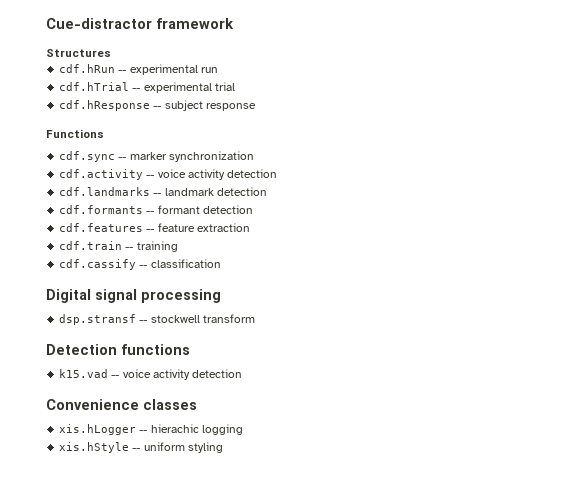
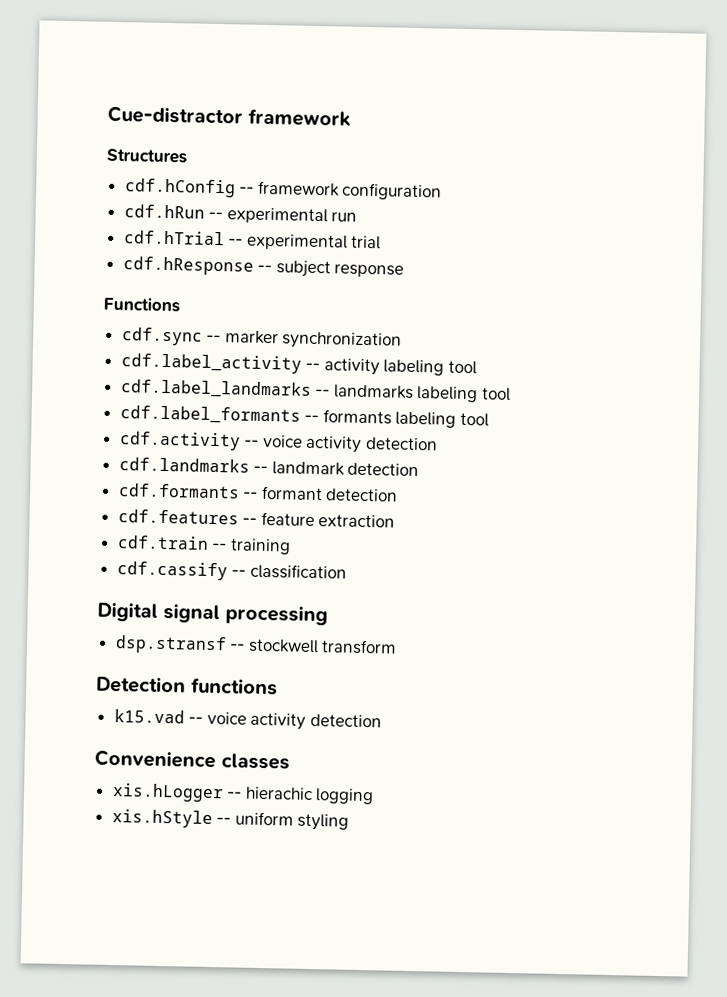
+ cdf.hConfig -- framework configuration
+ cdf.label_activity -- activity labeling tool
+ cdf.label_landmarks -- landmarks labeling tool
+ cdf.label_formants -- formants labeling tool

